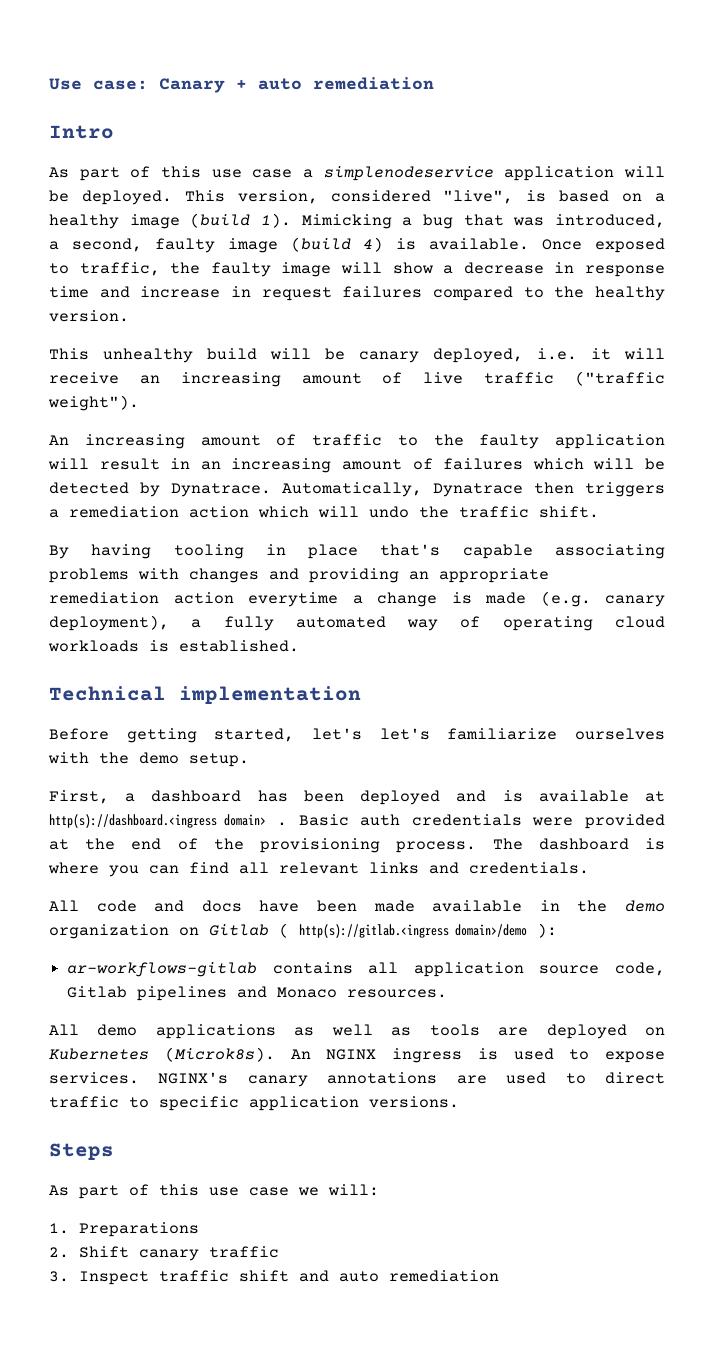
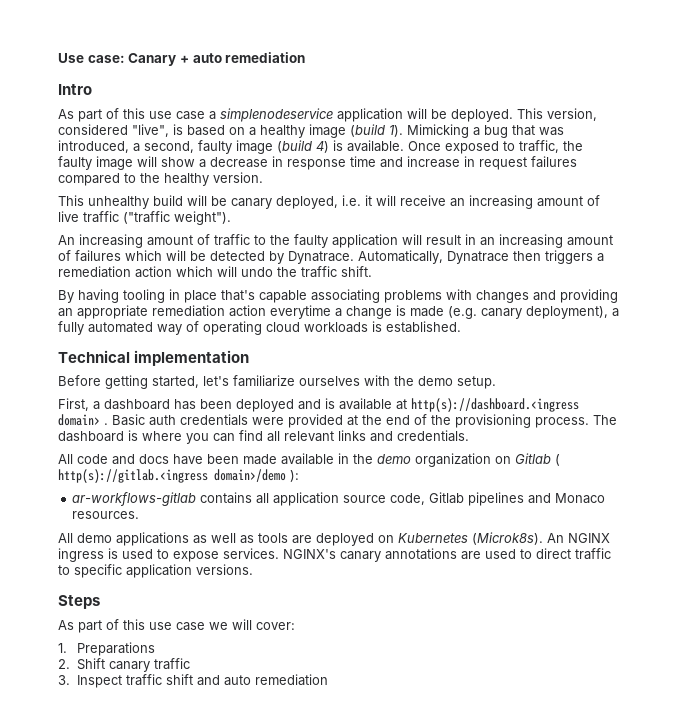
- Before getting started, let's let's familiarize ourselves with the demo setup.
+ Before getting started, let's familiarize ourselves with the demo setup.
- As part of this use case we will:
+ As part of this use case we will cover:

